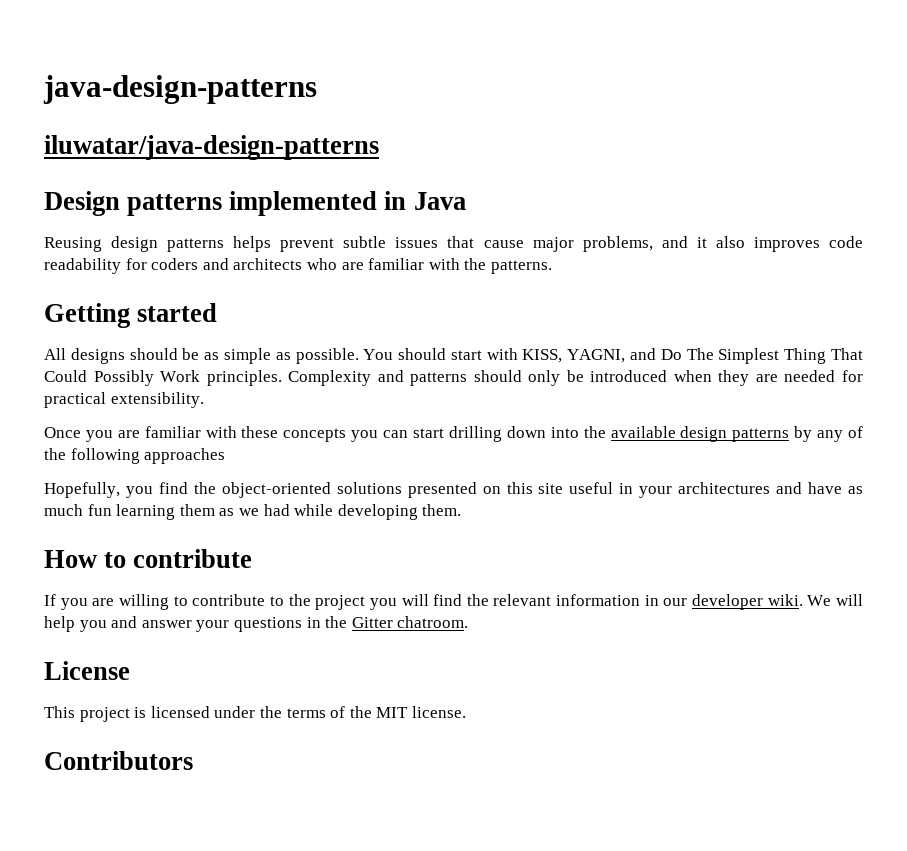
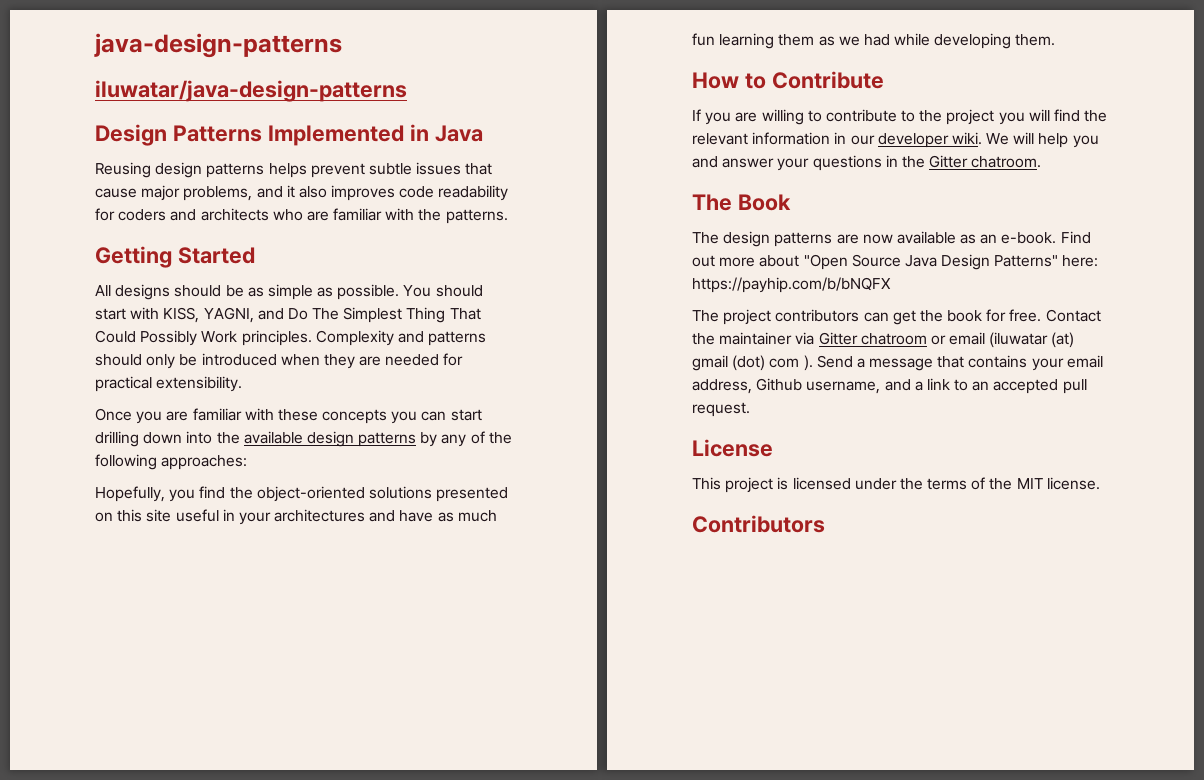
- Design patterns implemented in Java
+ Design Patterns Implemented in Java
- Getting started
+ Getting Started
- Once you are familiar with these concepts you can start drilling down into the available design patterns by any of the following approaches
+ Once you are familiar with these concepts you can start drilling down into the available design patterns by any of the following approaches:
- How to contribute
+ How to Contribute
+ The Book
+ The design patterns are now available as an e-book. Find out more about "Open Source Java Design Patterns" here: https://payhip.com/b/bNQFX
+ The project contributors can get the book for free. Contact the maintainer via Gitter chatroom or email (iluwatar (at) gmail (dot) com ). Send a message that contains your email address, Github username, and a link to an accepted pull request.

